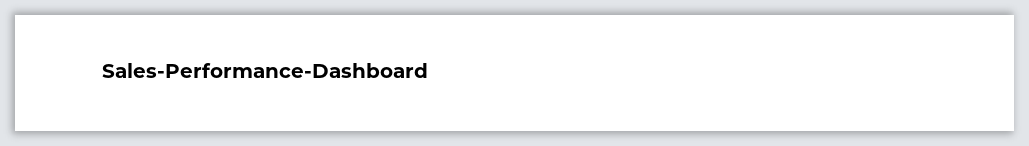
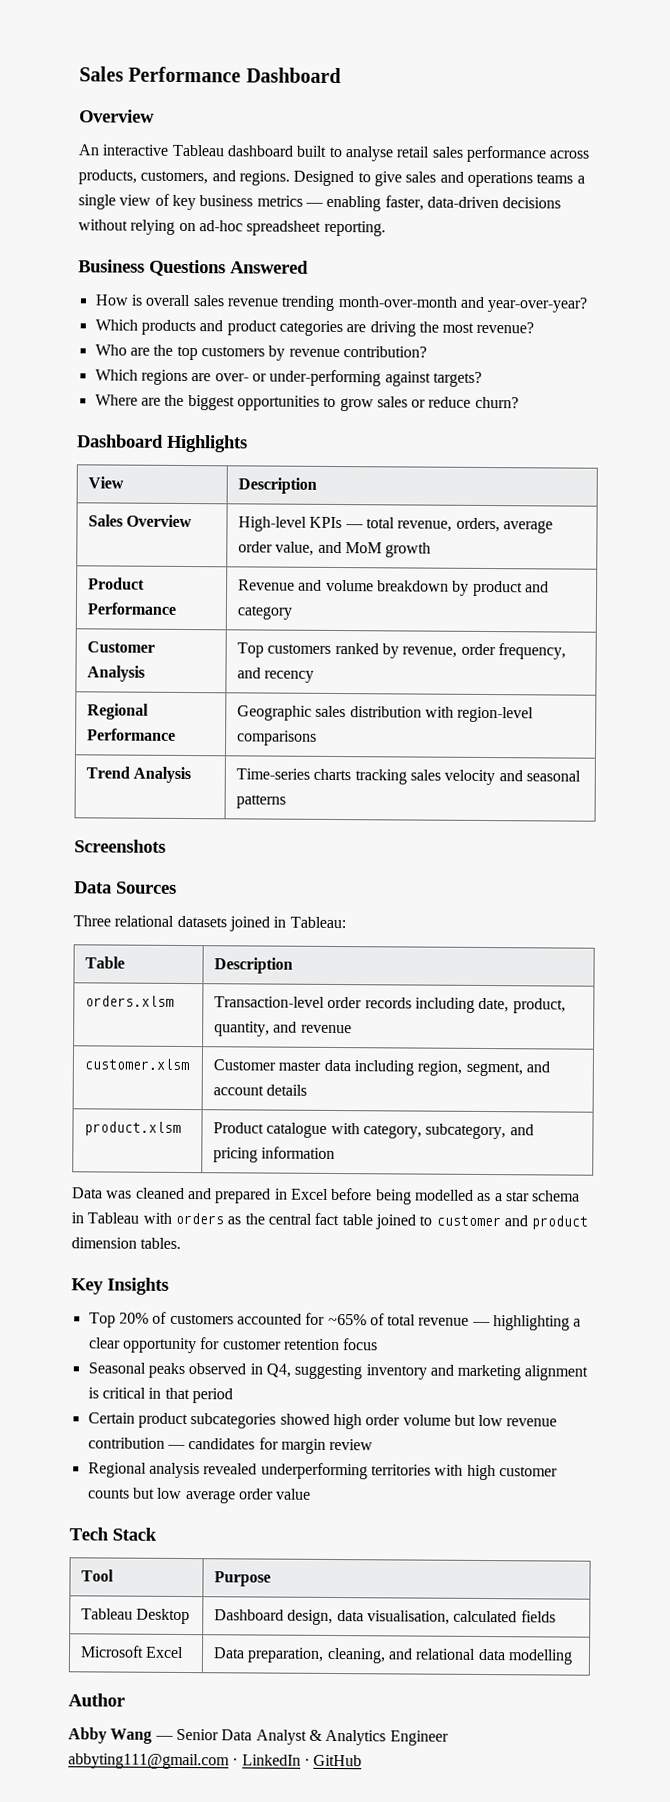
- Sales-Performance-Dashboard
+ Sales Performance Dashboard
+ Overview
+ An interactive Tableau dashboard built to analyse retail sales performance across products, customers, and regions. Designed to give sales and operations teams a single view of key business metrics — enabling faster, data-driven decisions without relying on ad-hoc spreadsheet reporting.
+ Business Questions Answered
+ How is overall sales revenue trending month-over-month and year-over-year?
+ Which products and product categories are driving the most revenue?
+ Who are the top customers by revenue contribution?
+ Which regions are over- or under-performing against targets?
+ Where are the biggest opportunities to grow sales or reduce churn?
+ Dashboard Highlights
+ View | Description
+ Sales Overview | High-level KPIs — total revenue, orders, average order value, and MoM growth
+ Product Performance | Revenue and volume breakdown by product and category
+ Customer Analysis | Top customers ranked by revenue, order frequency, and recency
+ Regional Performance | Geographic sales distribution with region-level comparisons
+ Trend Analysis | Time-series charts tracking sales velocity and seasonal patterns
+ Screenshots
+ Data Sources
+ Three relational datasets joined in Tableau:
+ Table | Description
+ orders.xlsm | Transaction-level order records including date, product, quantity, and revenue
+ customer.xlsm | Customer master data including region, segment, and account details
+ product.xlsm | Product catalogue with category, subcategory, and pricing information
+ Data was cleaned and prepared in Excel before being modelled as a star schema in Tableau with orders as the central fact table joined to customer and product dimension tables.
+ Key Insights
+ Top 20% of customers accounted for ~65% of total revenue — highlighting a clear opportunity for customer retention focus
+ Seasonal peaks observed in Q4, suggesting inventory and marketing alignment is critical in that period
+ Certain product subcategories showed high order volume but low revenue contribution — candidates for margin review
+ Regional analysis revealed underperforming territories with high customer counts but low average order value
+ Tech Stack
+ Tool | Purpose
+ Tableau Desktop | Dashboard design, data visualisation, calculated fields
+ Microsoft Excel | Data preparation, cleaning, and relational data modelling
+ Author
+ Abby Wang — Senior Data Analyst & Analytics Engineer abbyting111@gmail.com · LinkedIn · GitHub

